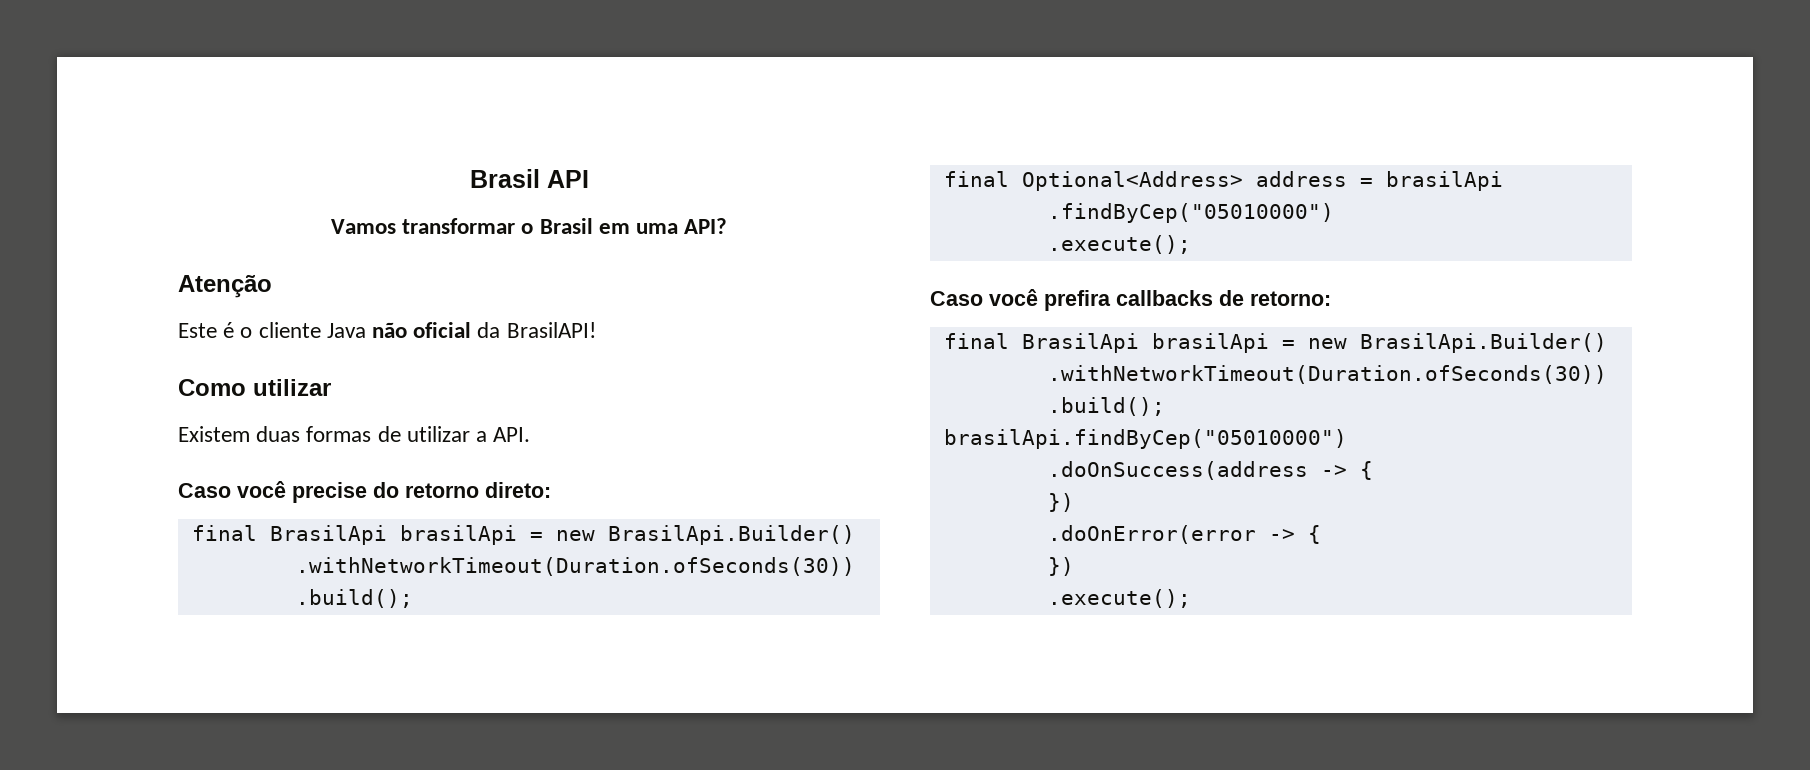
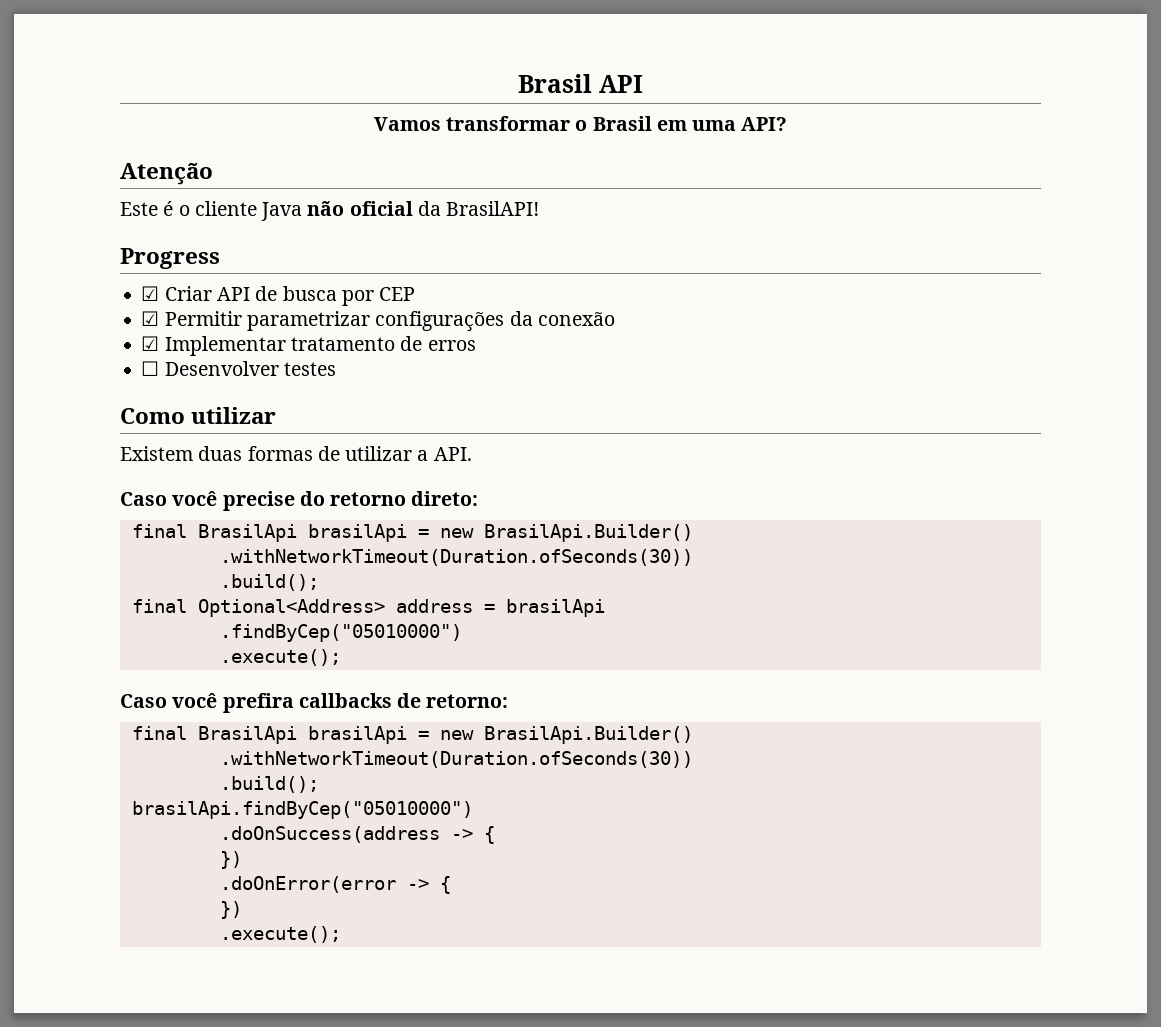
+ Progress
+ ☑ Criar API de busca por CEP
+ ☑ Permitir parametrizar configurações da conexão
+ ☑ Implementar tratamento de erros
+ ☐ Desenvolver testes

